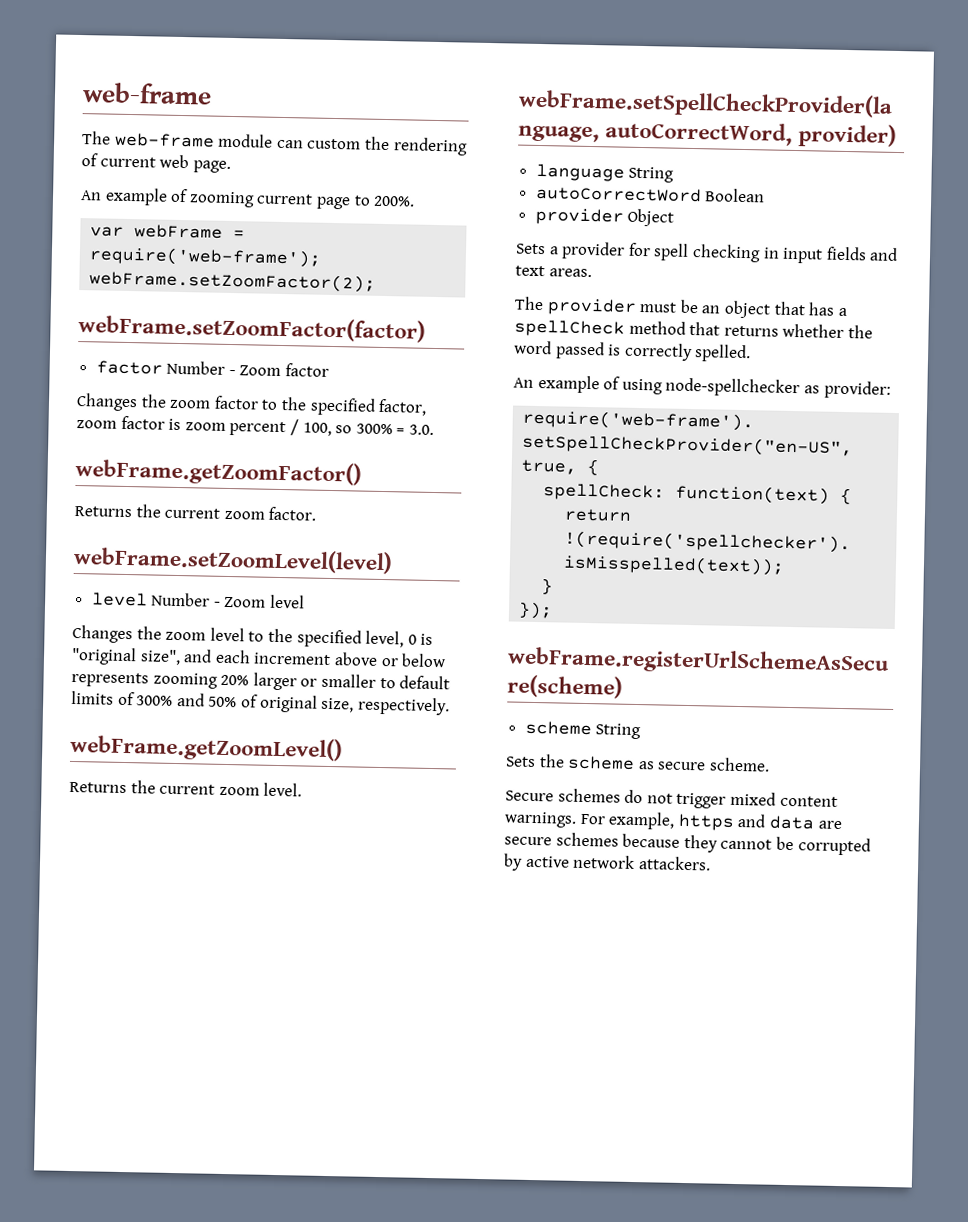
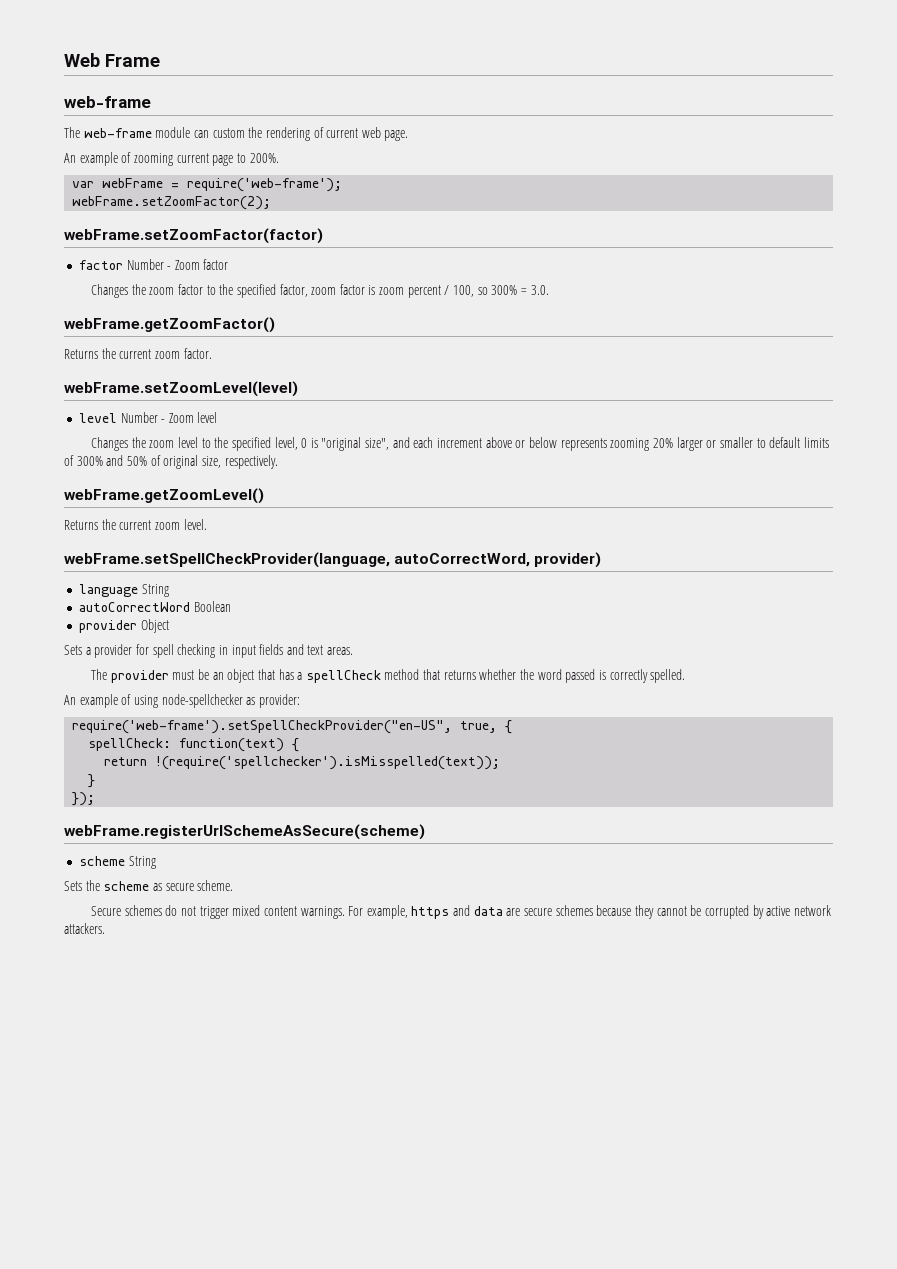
+ Web Frame

